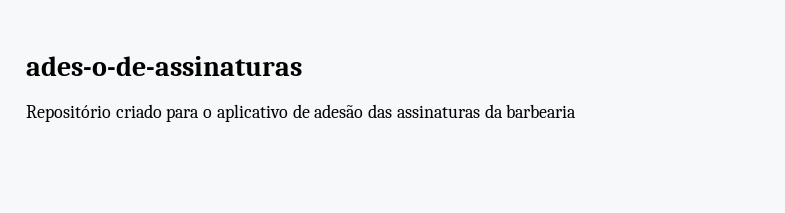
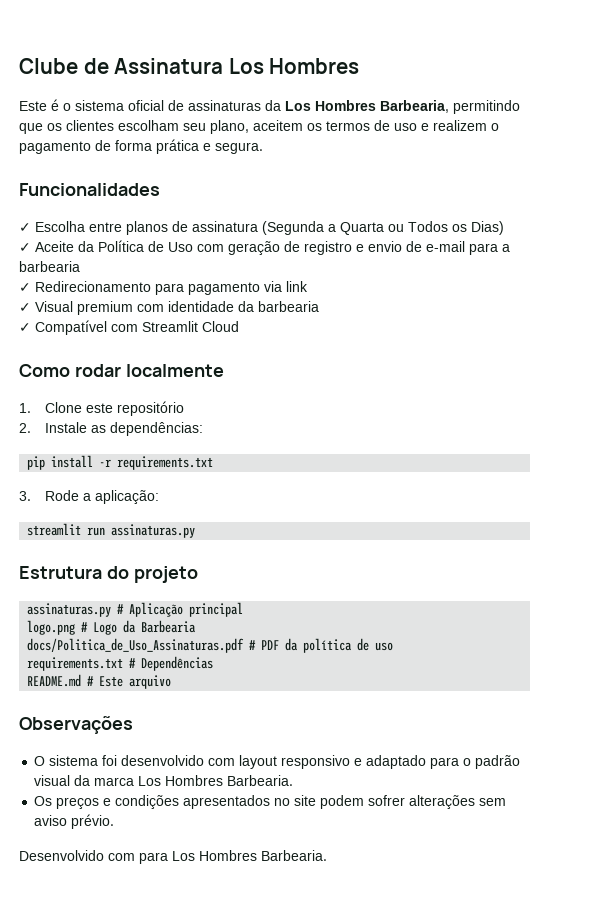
- ades-o-de-assinaturas
- Repositório criado para o aplicativo de adesão das assinaturas da barbearia
+ Clube de Assinatura Los Hombres
+ Este é o sistema oficial de assinaturas da Los Hombres Barbearia, permitindo que os clientes escolham seu plano, aceitem os termos de uso e realizem o pagamento de forma prática e segura.
+ Funcionalidades
+ ✓ Escolha entre planos de assinatura (Segunda a Quarta ou Todos os Dias)
+ ✓ Aceite da Política de Uso com geração de registro e envio de e-mail para a barbearia
+ ✓ Redirecionamento para pagamento via link
+ ✓ Visual premium com identidade da barbearia
+ ✓ Compatível com Streamlit Cloud
+ Como rodar localmente
+ 1. Clone este repositório
+ 2. Instale as dependências:
+ pip install -r requirements.txt
+ 3. Rode a aplicação:
+ streamlit run assinaturas.py
+ Estrutura do projeto
+ assinaturas.py # Aplicação principal
+ logo.png # Logo da Barbearia
+ docs/Politica_de_Uso_Assinaturas.pdf # PDF da política de uso
+ requirements.txt # Dependências
+ README.md # Este arquivo
+ Observações
+ O sistema foi desenvolvido com layout responsivo e adaptado para o padrão visual da marca Los Hombres Barbearia.
+ Os preços e condições apresentados no site podem sofrer alterações sem aviso prévio.
+ Desenvolvido com para Los Hombres Barbearia.

